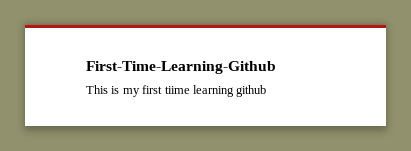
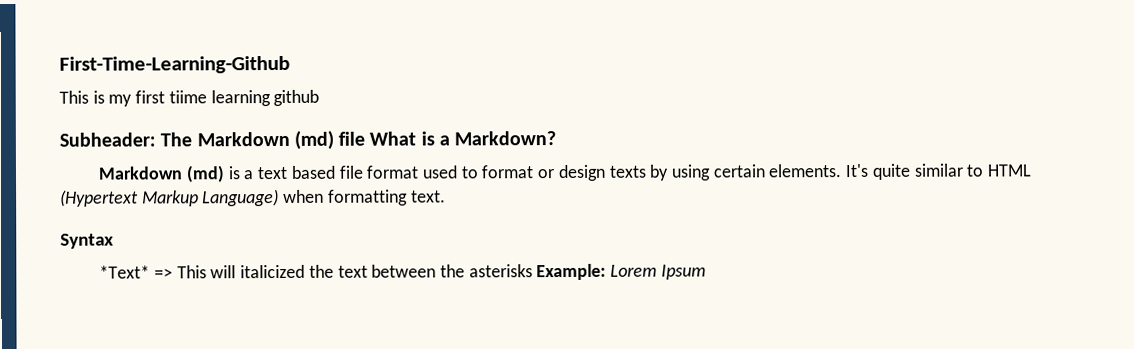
+ Subheader: The Markdown (md) file What is a Markdown?
+ Markdown (md) is a text based file format used to format or design texts by using certain elements. It's quite similar to HTML (Hypertext Markup Language) when formatting text.
+ Syntax
+ *Text* => This will italicized the text between the asterisks Example: Lorem Ipsum

